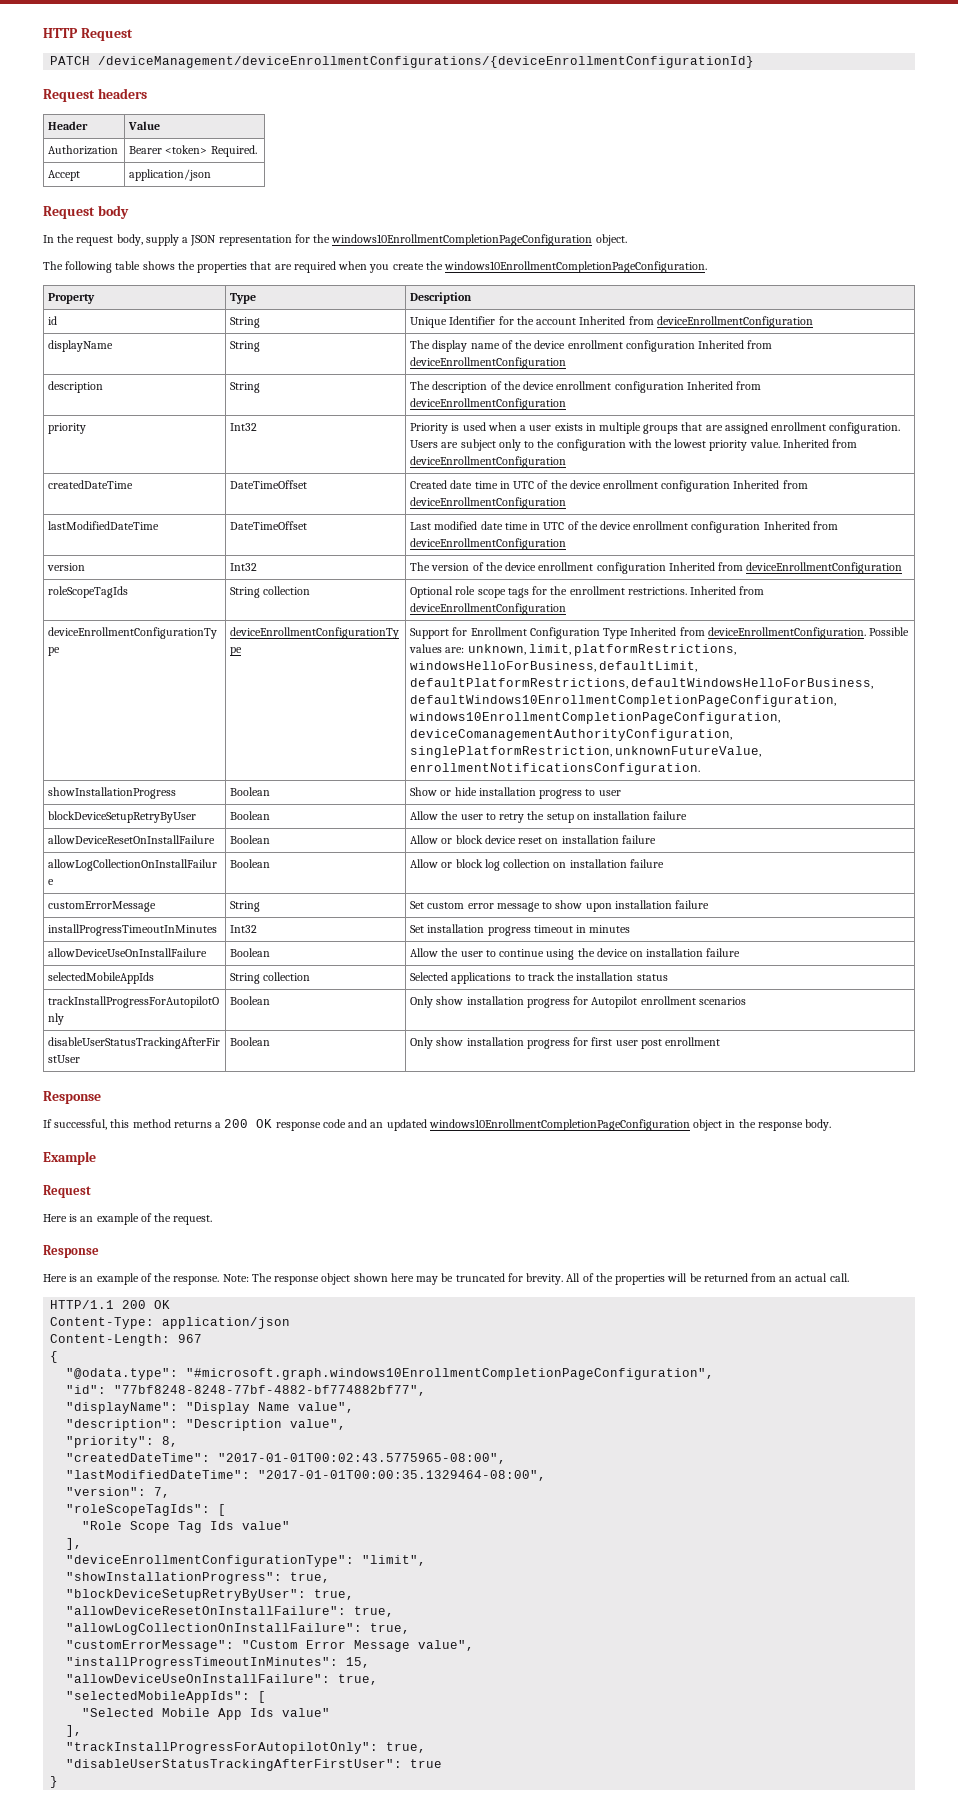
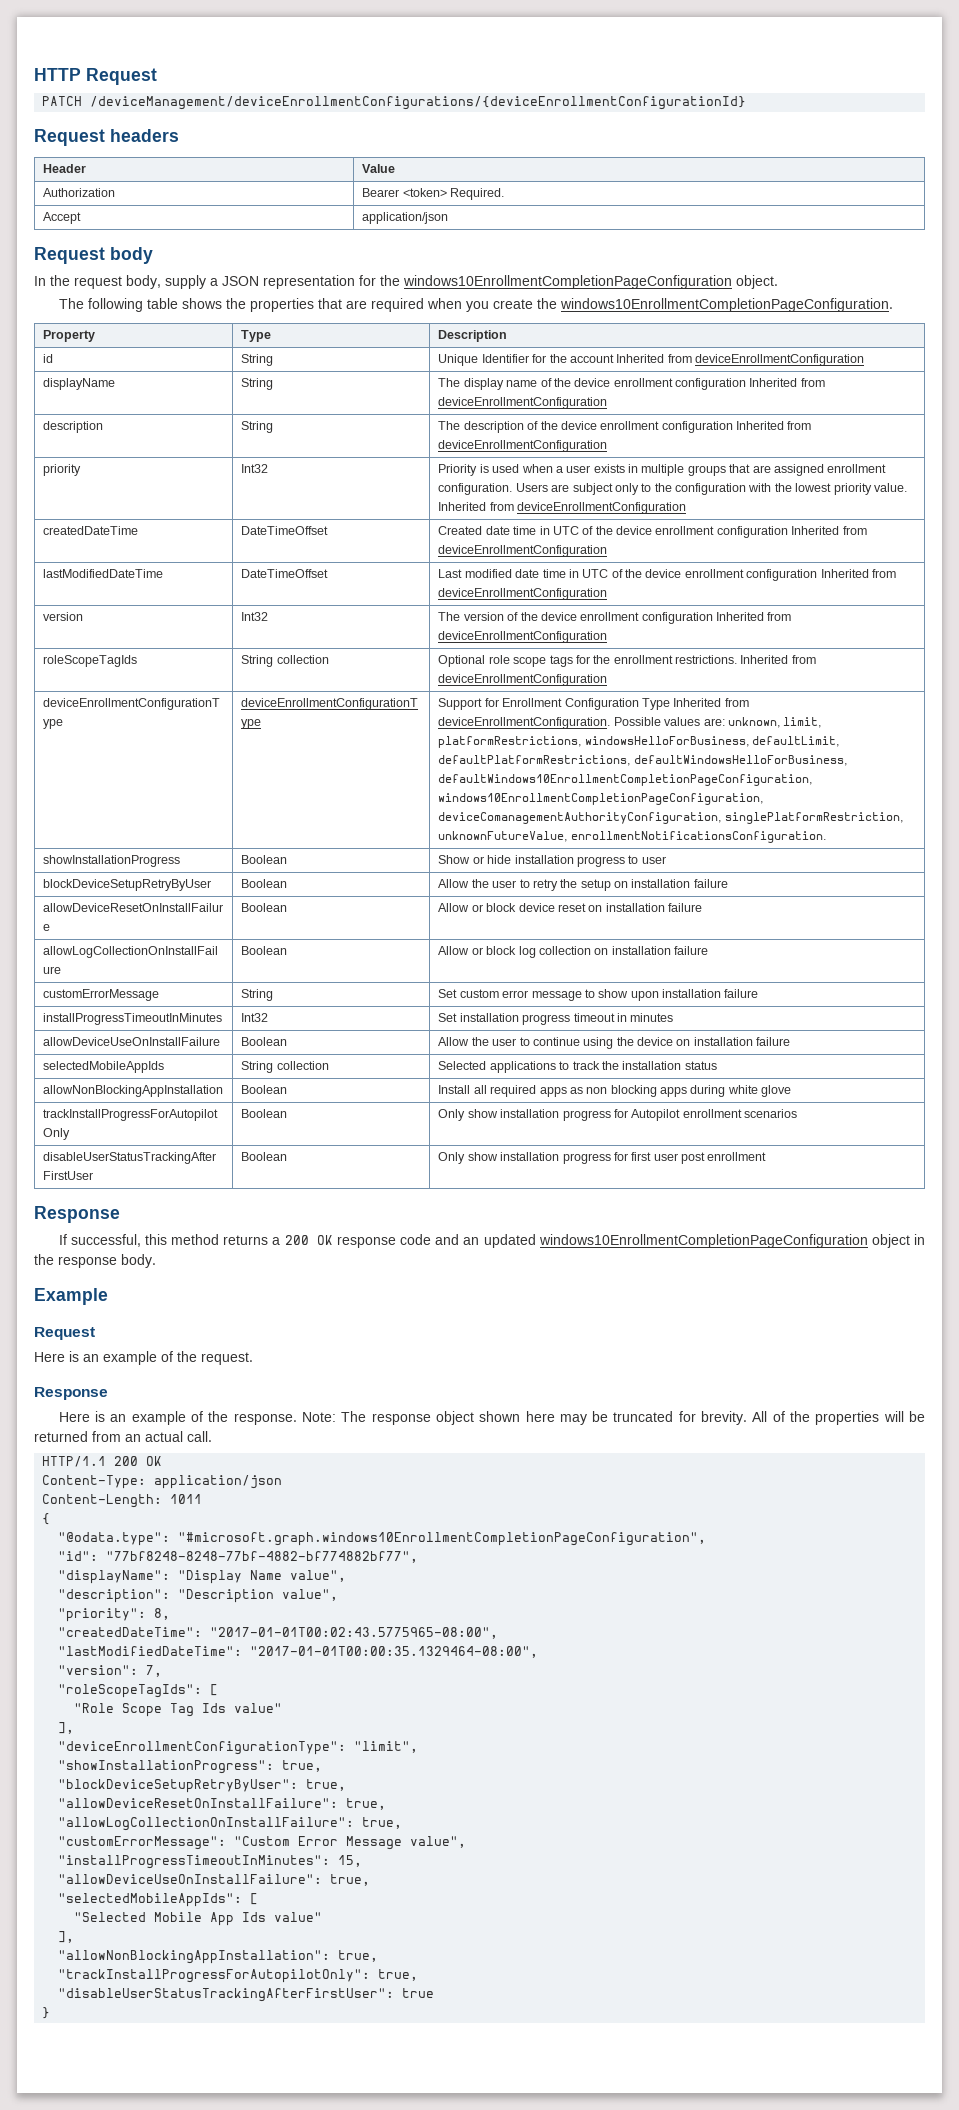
+ allowNonBlockingAppInstallation | Boolean | Install all required apps as non blocking apps during white glove
- Content-Length: 967
+ Content-Length: 1011
+ "allowNonBlockingAppInstallation": true,

